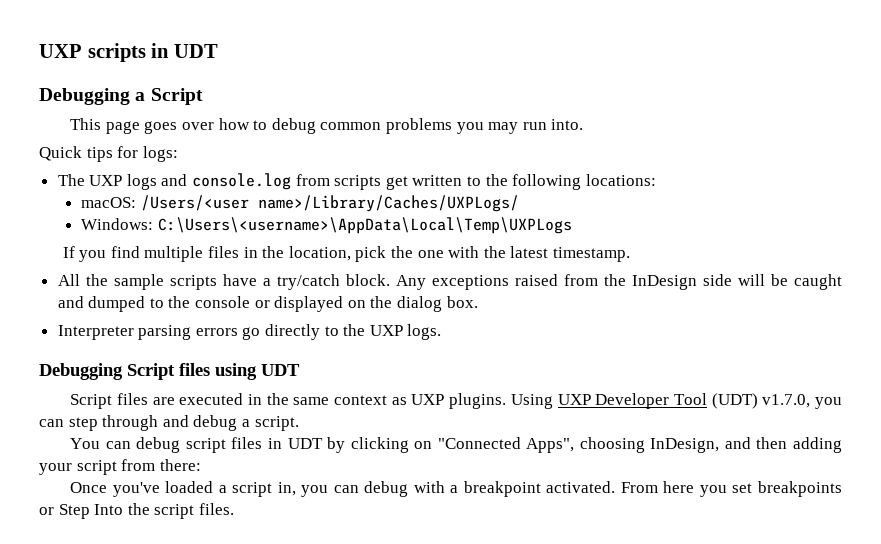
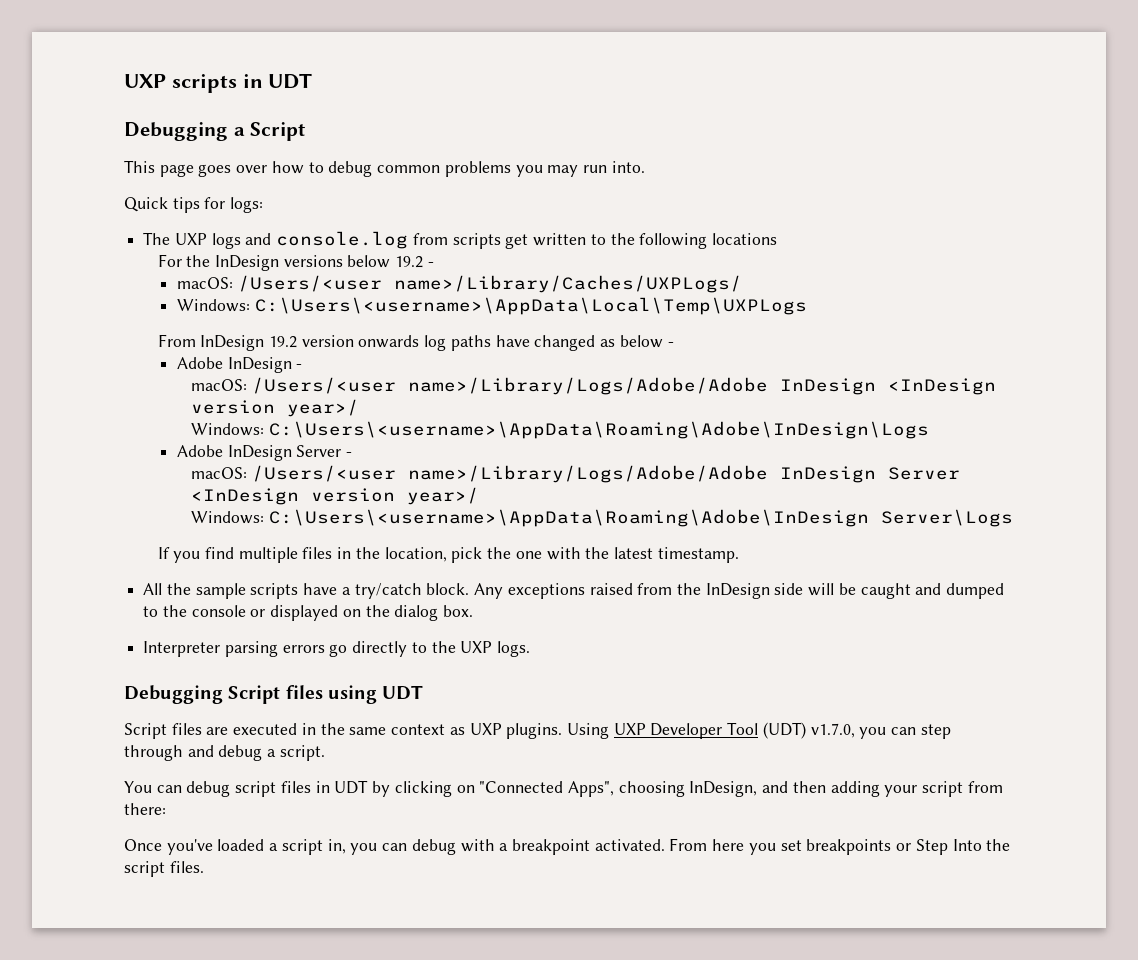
- The UXP logs and console.log from scripts get written to the following locations:
+ The UXP logs and console.log from scripts get written to the following locations
+ For the InDesign versions below 19.2 -
+ From InDesign 19.2 version onwards log paths have changed as below -
+ Adobe InDesign -
+ macOS: /Users/<user name>/Library/Logs/Adobe/Adobe InDesign <InDesign version year>/
+ Windows: C:\Users\<username>\AppData\Roaming\Adobe\InDesign\Logs
+ Adobe InDesign Server -
+ macOS: /Users/<user name>/Library/Logs/Adobe/Adobe InDesign Server <InDesign version year>/
+ Windows: C:\Users\<username>\AppData\Roaming\Adobe\InDesign Server\Logs

